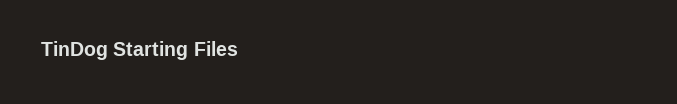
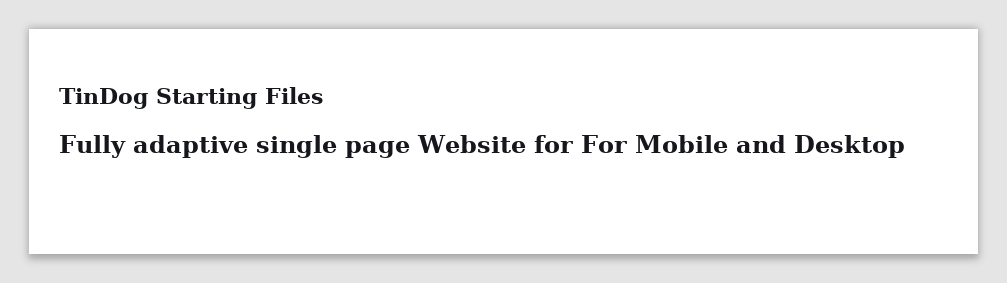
+ Fully adaptive single page Website for For Mobile and Desktop

